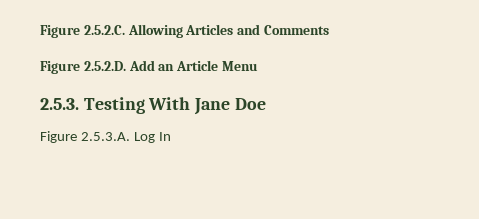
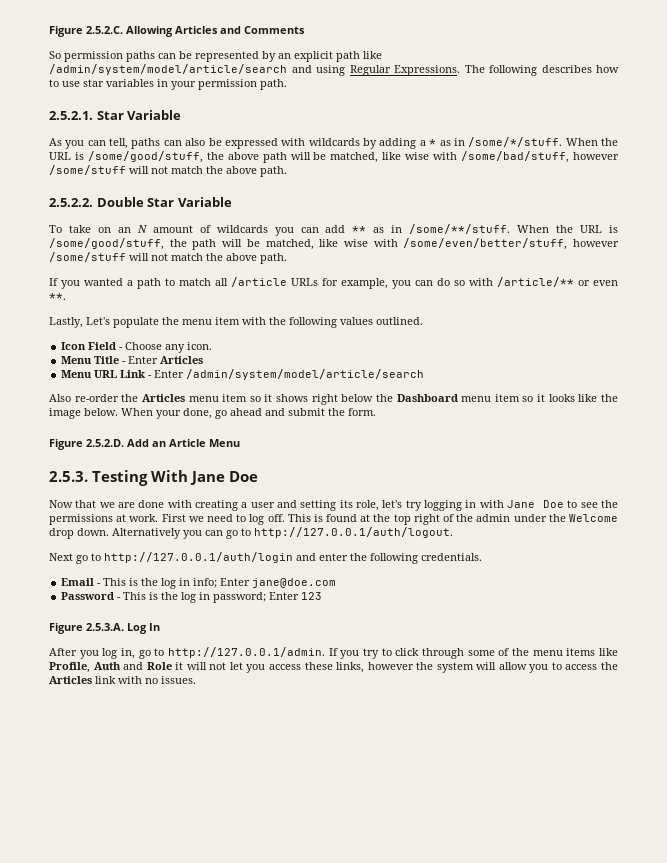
+ So permission paths can be represented by an explicit path like /admin/system/model/article/search and using Regular Expressions. The following describes how to use star variables in your permission path.
+ 2.5.2.1. Star Variable
+ As you can tell, paths can also be expressed with wildcards by adding a * as in /some/*/stuff. When the URL is /some/good/stuff, the above path will be matched, like wise with /some/bad/stuff, however /some/stuff will not match the above path.
+ 2.5.2.2. Double Star Variable
+ To take on an N amount of wildcards you can add ** as in /some/**/stuff. When the URL is /some/good/stuff, the path will be matched, like wise with /some/even/better/stuff, however /some/stuff will not match the above path.
+ If you wanted a path to match all /article URLs for example, you can do so with /article/** or even **.
+ Lastly, Let's populate the menu item with the following values outlined.
+ Icon Field - Choose any icon.
+ Menu Title - Enter Articles
+ Menu URL Link - Enter /admin/system/model/article/search
+ Also re-order the Articles menu item so it shows right below the Dashboard menu item so it looks like the image below. When your done, go ahead and submit the form.
+ Now that we are done with creating a user and setting its role, let's try logging in with Jane Doe to see the permissions at work. First we need to log off. This is found at the top right of the admin under the Welcome drop down. Alternatively you can go to http://127.0.0.1/auth/logout.
+ Next go to http://127.0.0.1/auth/login and enter the following credentials.
+ Email - This is the log in info; Enter jane@doe.com
+ Password - This is the log in password; Enter 123
  Figure 2.5.3.A. Log In
+ After you log in, go to http://127.0.0.1/admin. If you try to click through some of the menu items like Profile, Auth and Role it will not let you access these links, however the system will allow you to access the Articles link with no issues.

